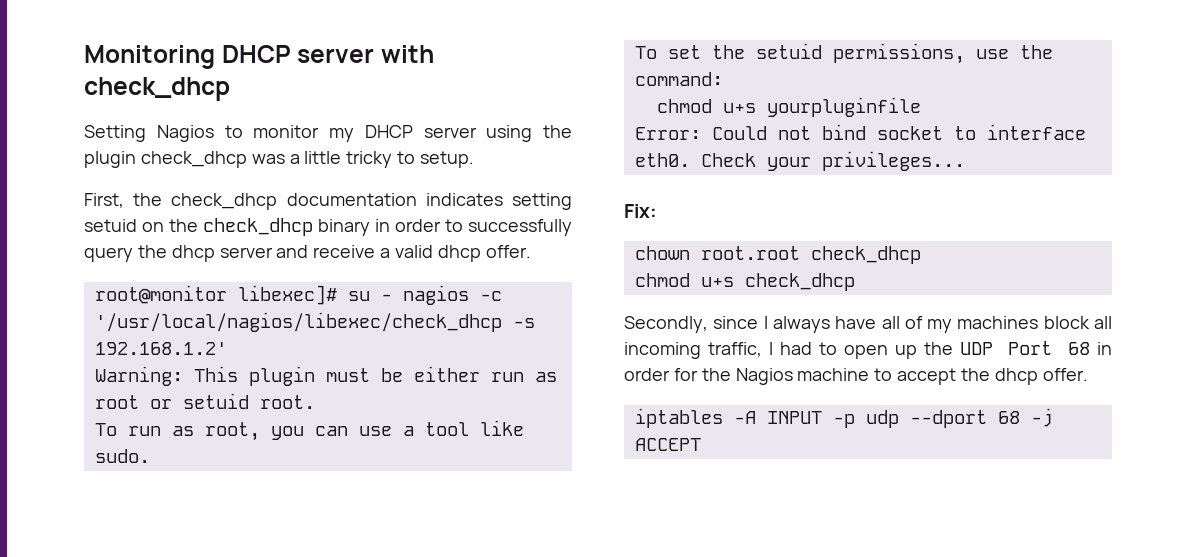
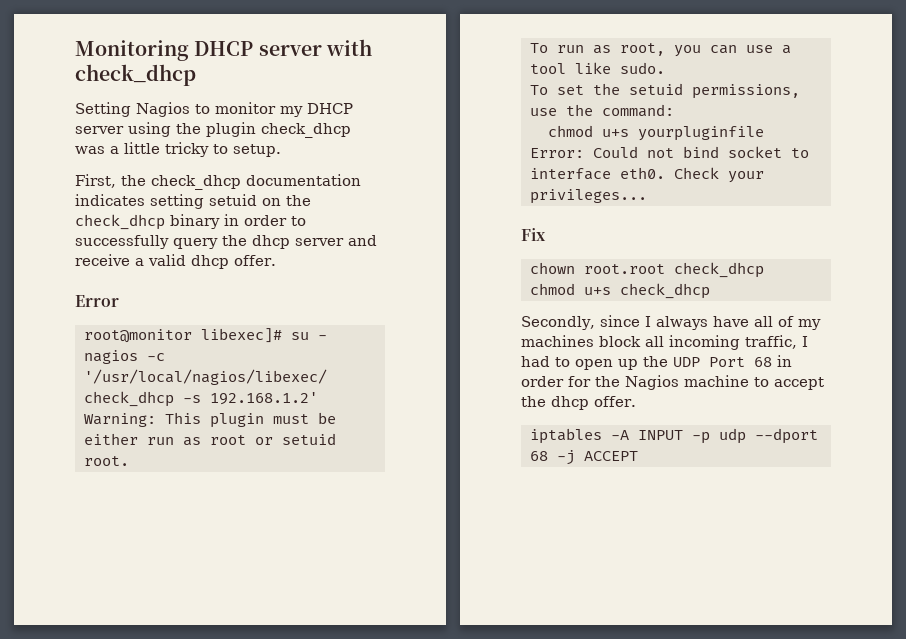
+ Error
- Fix:
+ Fix

